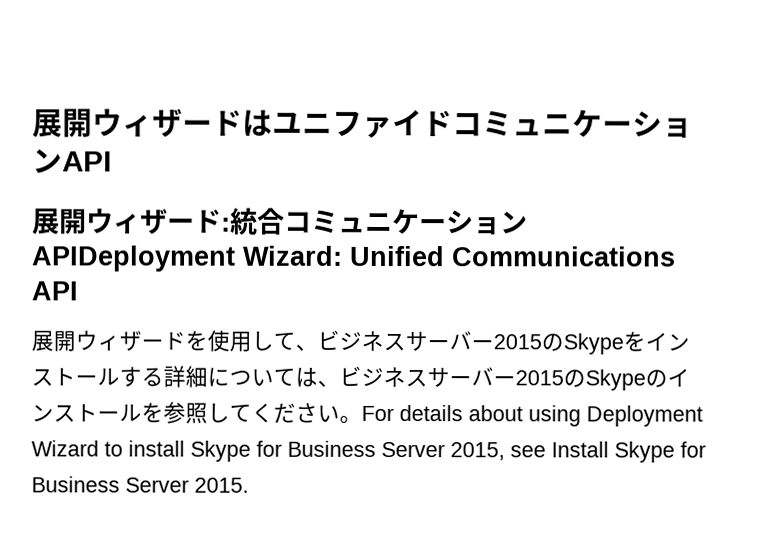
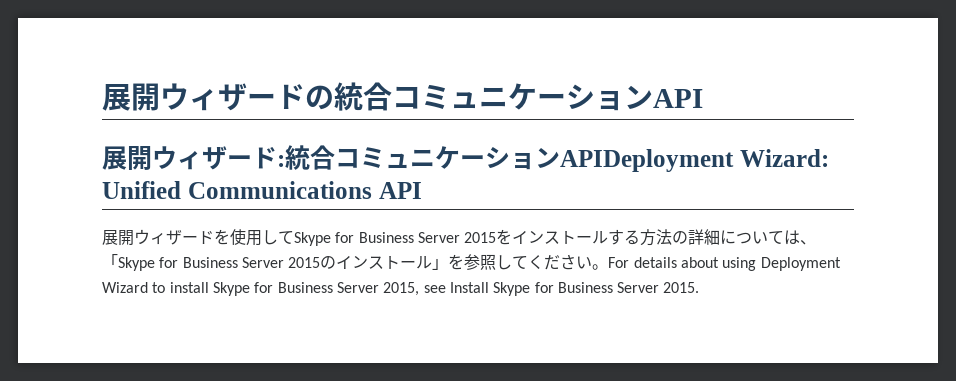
- 展開ウィザードはユニファイドコミュニケーションAPI
+ 展開ウィザードの統合コミュニケーションAPI
- 展開ウィザードを使用して、ビジネスサーバー2015のSkypeをインストールする詳細については、ビジネスサーバー2015のSkypeのインストールを参照してください。
+ 展開ウィザードを使用してSkype for Business Server 2015をインストールする方法の詳細については、「Skype for Business Server 2015のインストール」を参照してください。

